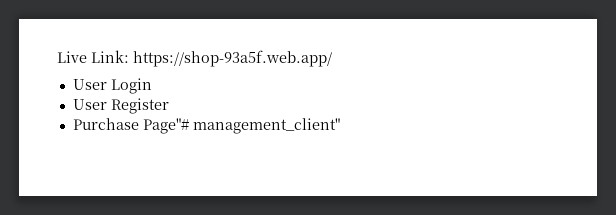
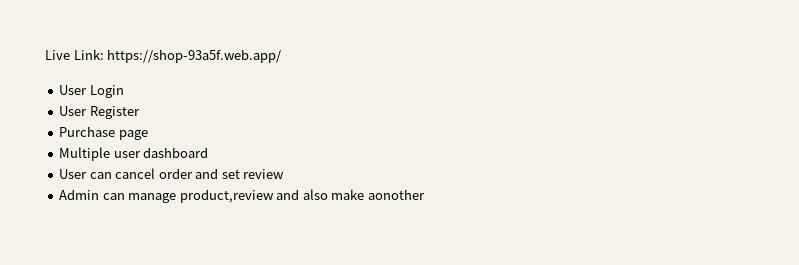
- Purchase Page"# management_client"
+ Purchase page
+ Multiple user dashboard
+ User can cancel order and set review
+ Admin can manage product,review and also make aonother

